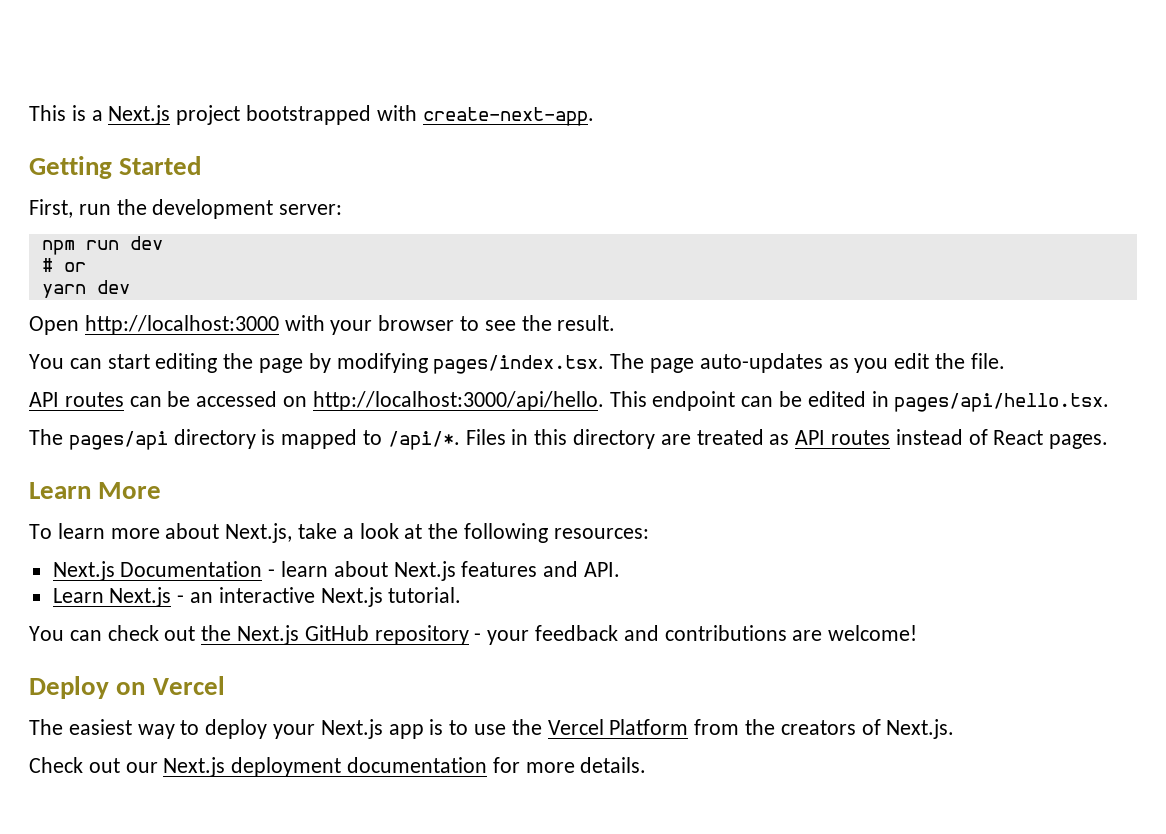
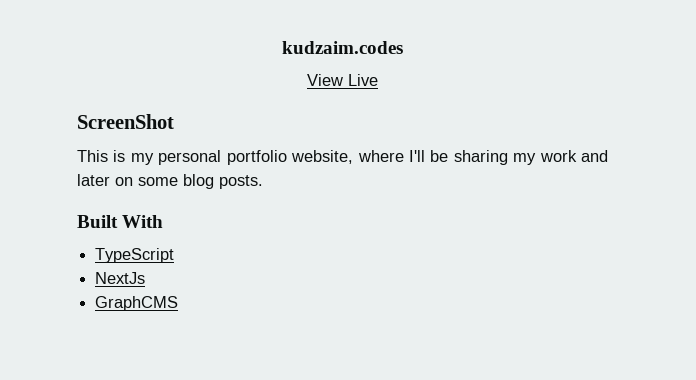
- This is a Next.js project bootstrapped with create-next-app.
- Getting Started
- First, run the development server:
- npm run dev
- # or
- yarn dev
- Open http://localhost:3000 with your browser to see the result.
- You can start editing the page by modifying pages/index.tsx. The page auto-updates as you edit the file.
- API routes can be accessed on http://localhost:3000/api/hello. This endpoint can be edited in pages/api/hello.tsx.
- The pages/api directory is mapped to /api/*. Files in this directory are treated as API routes instead of React pages.
- Learn More
- To learn more about Next.js, take a look at the following resources:
- Next.js Documentation - learn about Next.js features and API.
- Learn Next.js - an interactive Next.js tutorial.
- You can check out the Next.js GitHub repository - your feedback and contributions are welcome!
- Deploy on Vercel
- The easiest way to deploy your Next.js app is to use the Vercel Platform from the creators of Next.js.
- Check out our Next.js deployment documentation for more details.
+ kudzaim.codes
+ View Live
+ ScreenShot
+ This is my personal portfolio website, where I'll be sharing my work and later on some blog posts.
+ Built With
+ TypeScript
+ NextJs
+ GraphCMS

